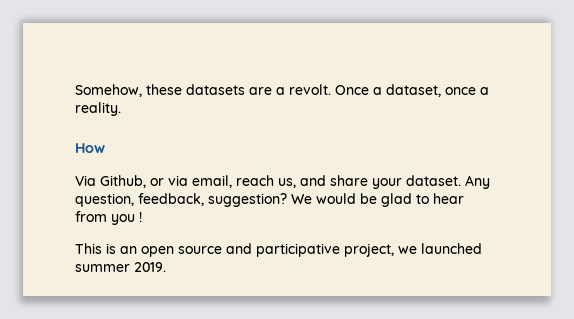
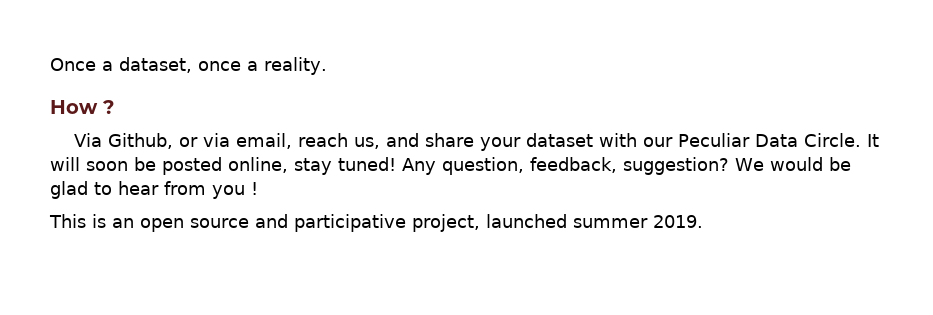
- Somehow, these datasets are a revolt.
- How
+ How ?
- Via Github, or via email, reach us, and share your dataset.
+ Via Github, or via email, reach us, and share your dataset with our Peculiar Data Circle. It will soon be posted online, stay tuned!
- This is an open source and participative project, we launched summer 2019.
+ This is an open source and participative project, launched summer 2019.

